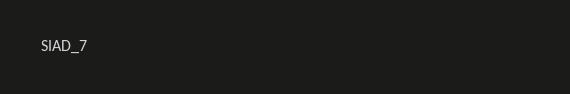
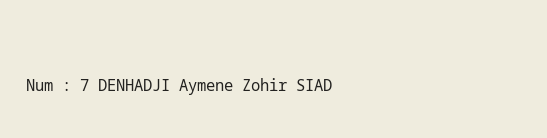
- SIAD_7
+ Num : 7 DENHADJI Aymene Zohir SIAD

